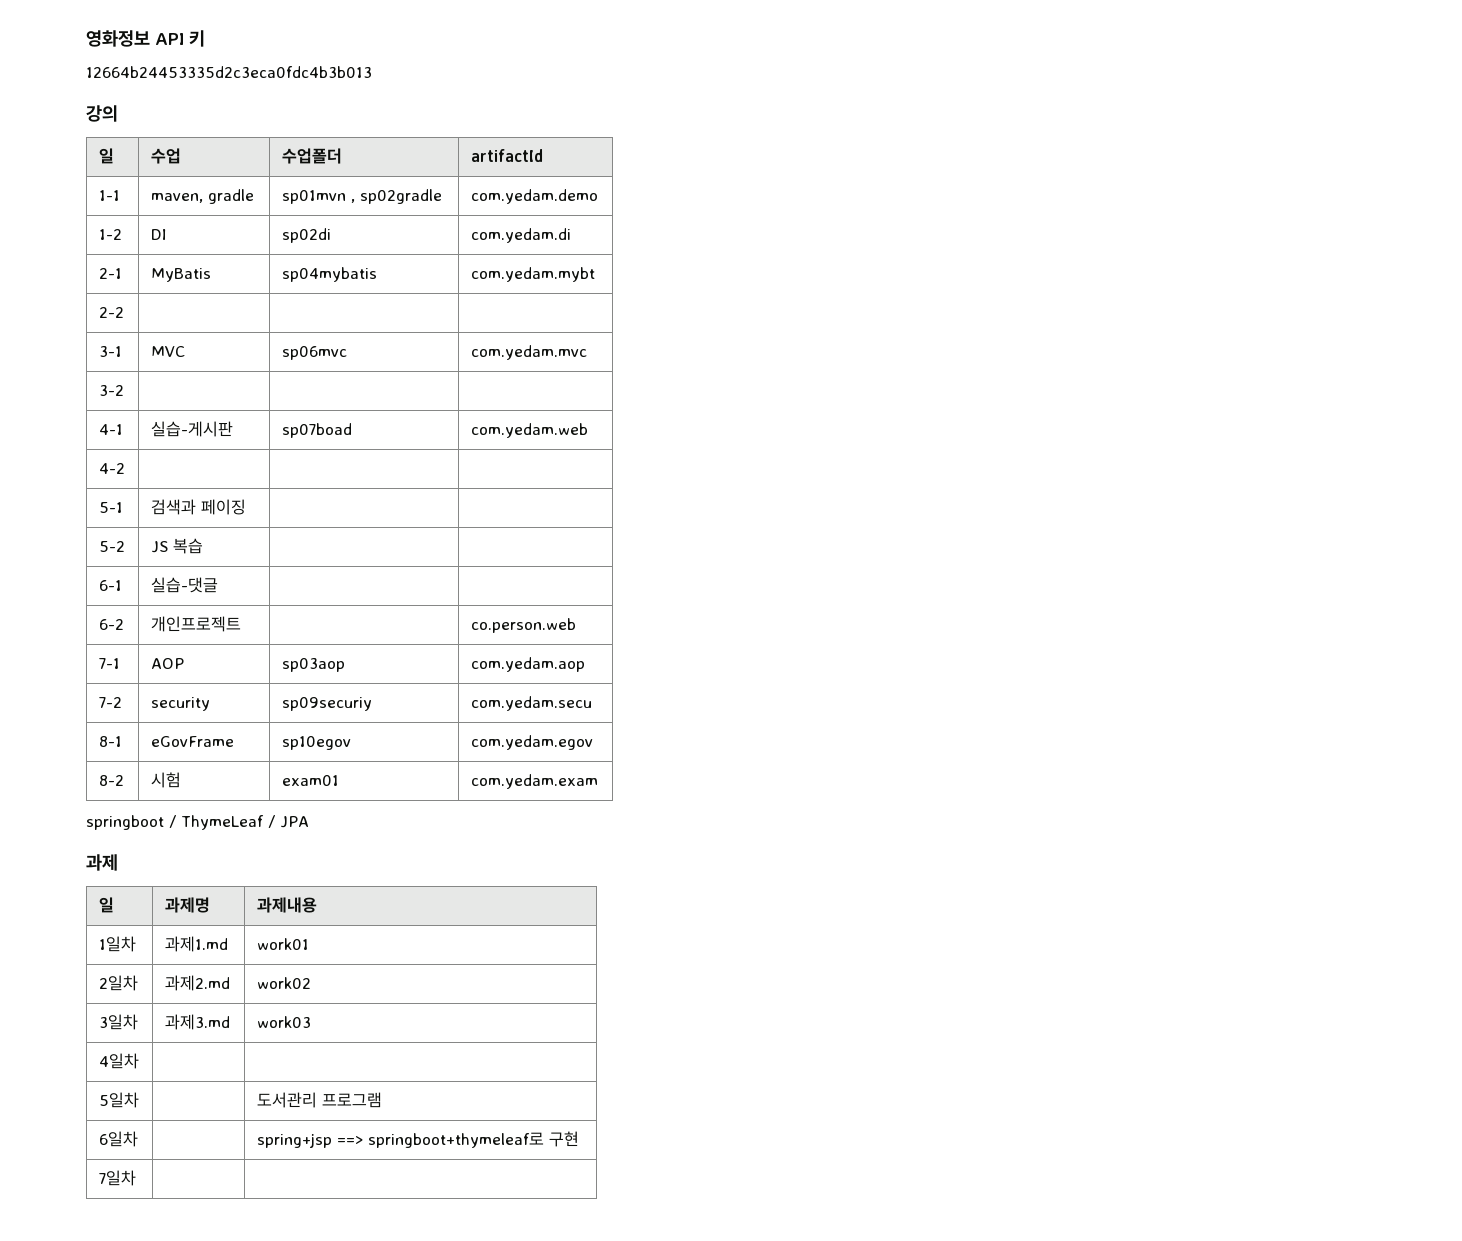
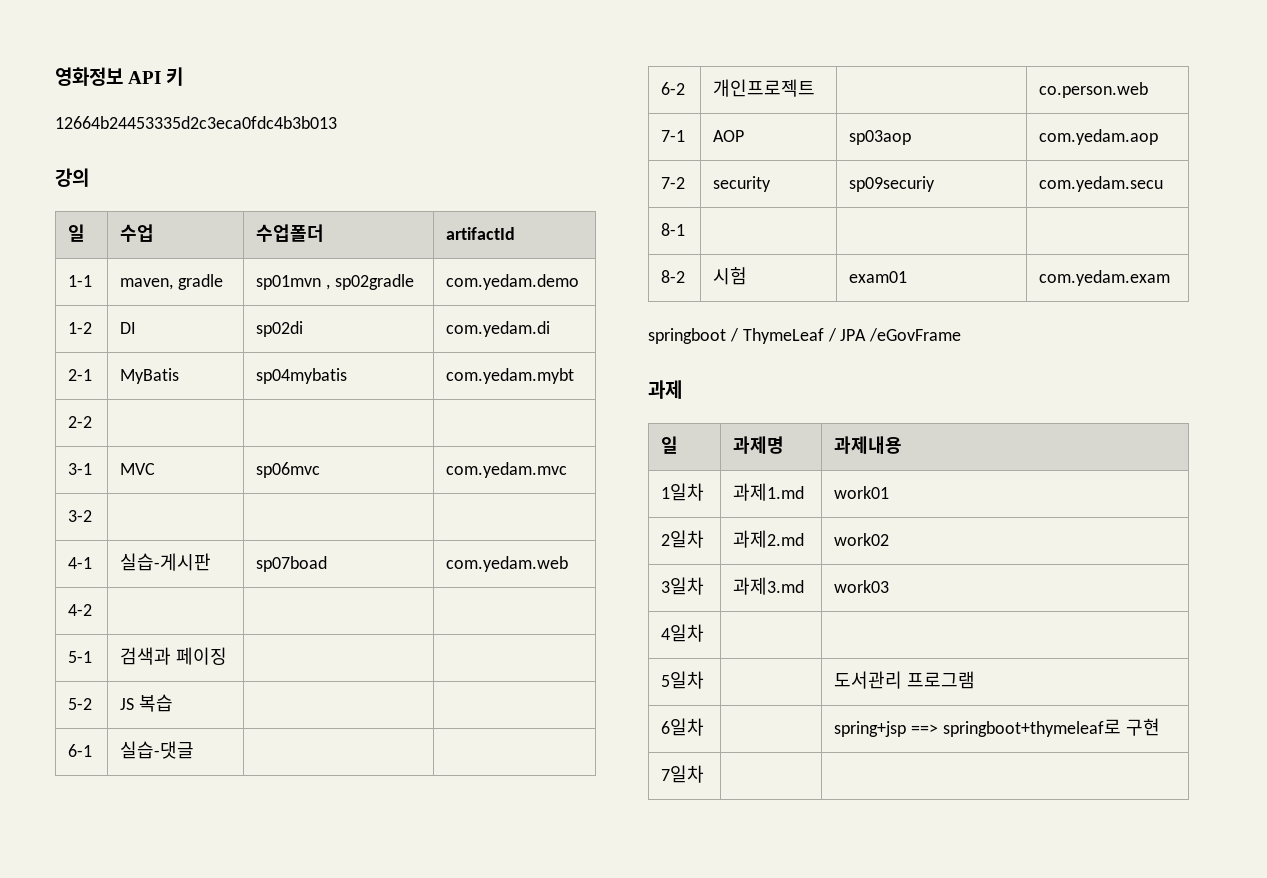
- 8-1 | eGovFrame | sp10egov | com.yedam.egov
+ 8-1 | | |
- springboot / ThymeLeaf / JPA
+ springboot / ThymeLeaf / JPA /eGovFrame

